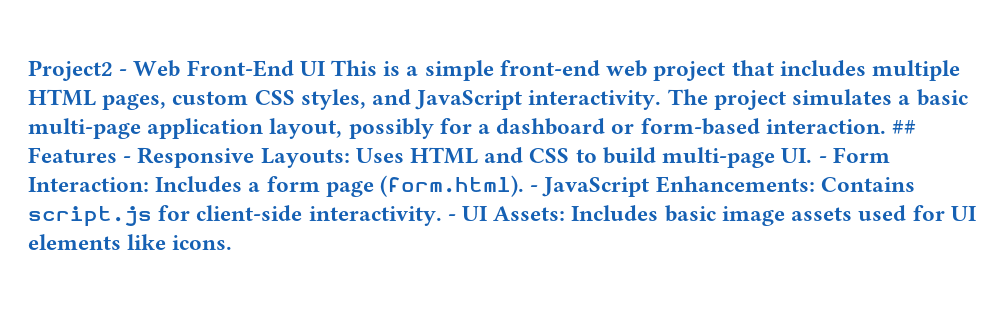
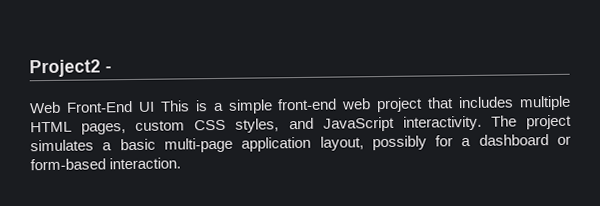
- Project2 - Web Front-End UI This is a simple front-end web project that includes multiple HTML pages, custom CSS styles, and JavaScript interactivity.
+ Project2 -
+ Web Front-End UI This is a simple front-end web project that includes multiple HTML pages, custom CSS styles, and JavaScript interactivity.
- ## Features - Responsive Layouts: Uses HTML and CSS to build multi-page UI. - Form Interaction: Includes a form page (form.html). - JavaScript Enhancements: Contains script.js for client-side interactivity. - UI Assets: Includes basic image assets used for UI elements like icons.

